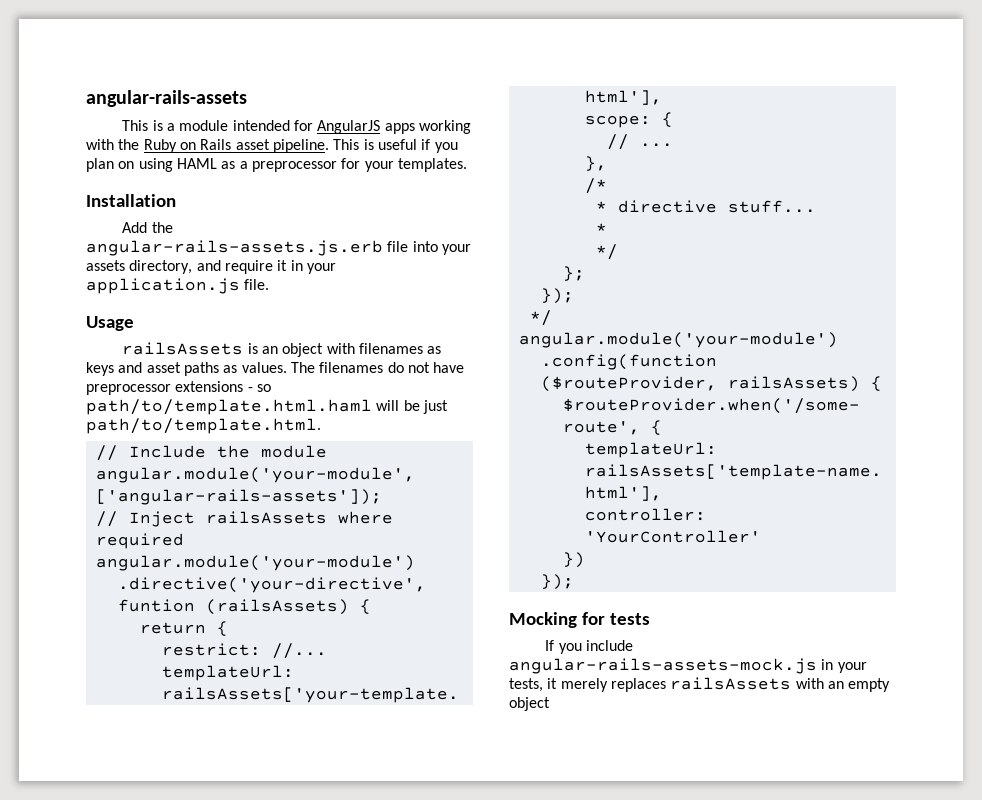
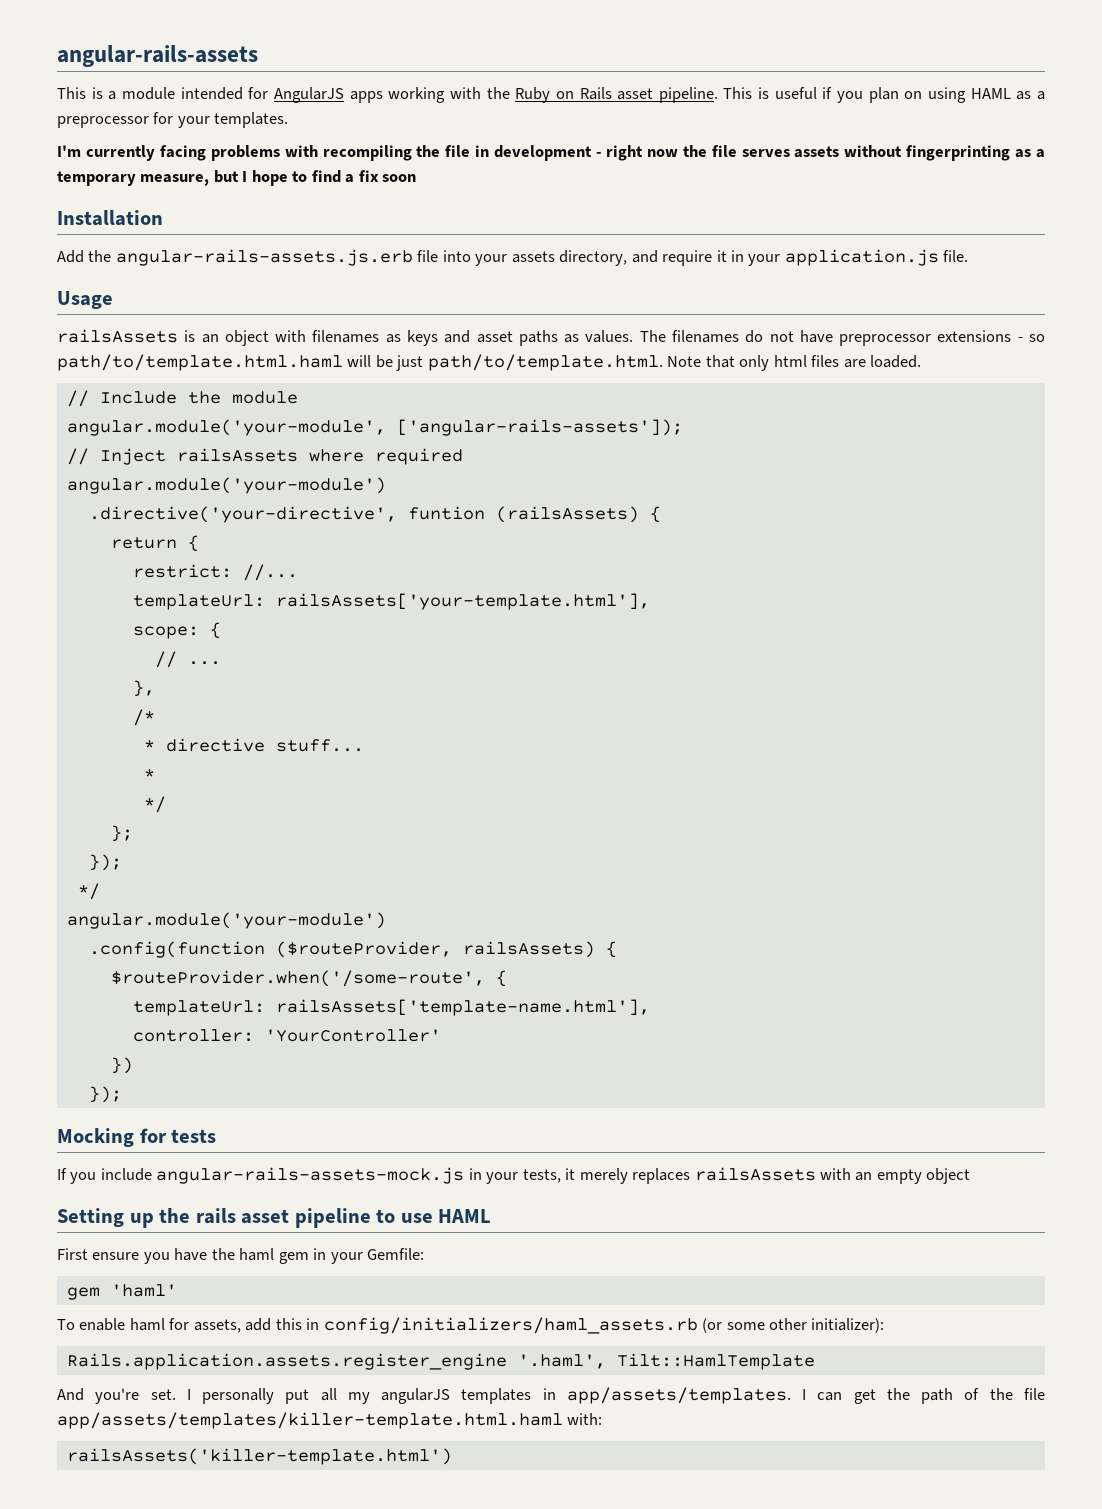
+ I'm currently facing problems with recompiling the file in development - right now the file serves assets without fingerprinting as a temporary measure, but I hope to find a fix soon
- The filenames do not have preprocessor extensions - so path/to/template.html.haml will be just path/to/template.html.
+ The filenames do not have preprocessor extensions - so path/to/template.html.haml will be just path/to/template.html. Note that only html files are loaded.
+ Setting up the rails asset pipeline to use HAML
+ First ensure you have the haml gem in your Gemfile:
+ gem 'haml'
+ To enable haml for assets, add this in config/initializers/haml_assets.rb (or some other initializer):
+ Rails.application.assets.register_engine '.haml', Tilt::HamlTemplate
+ And you're set. I personally put all my angularJS templates in app/assets/templates. I can get the path of the file app/assets/templates/killer-template.html.haml with:
+ railsAssets('killer-template.html')

